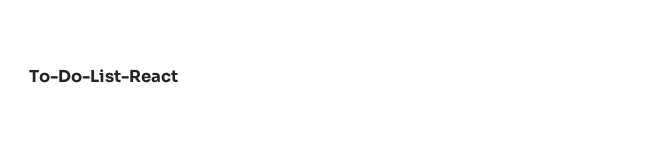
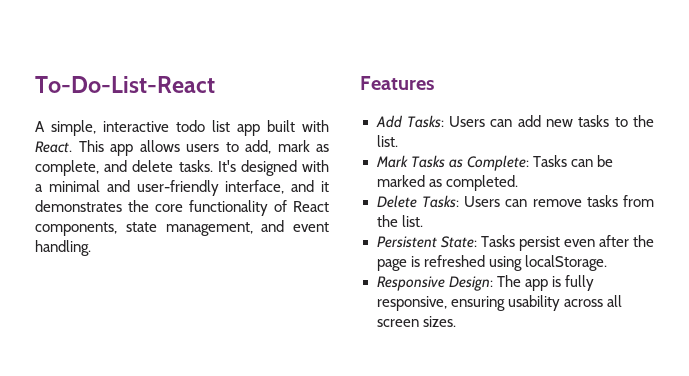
+ A simple, interactive todo list app built with React. This app allows users to add, mark as complete, and delete tasks. It's designed with a minimal and user-friendly interface, and it demonstrates the core functionality of React components, state management, and event handling.
+ Features
+ Add Tasks: Users can add new tasks to the list.
+ Mark Tasks as Complete: Tasks can be marked as completed.
+ Delete Tasks: Users can remove tasks from the list.
+ Persistent State: Tasks persist even after the page is refreshed using localStorage.
+ Responsive Design: The app is fully responsive, ensuring usability across all screen sizes.

